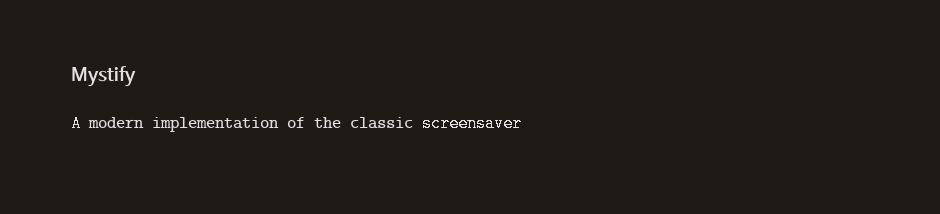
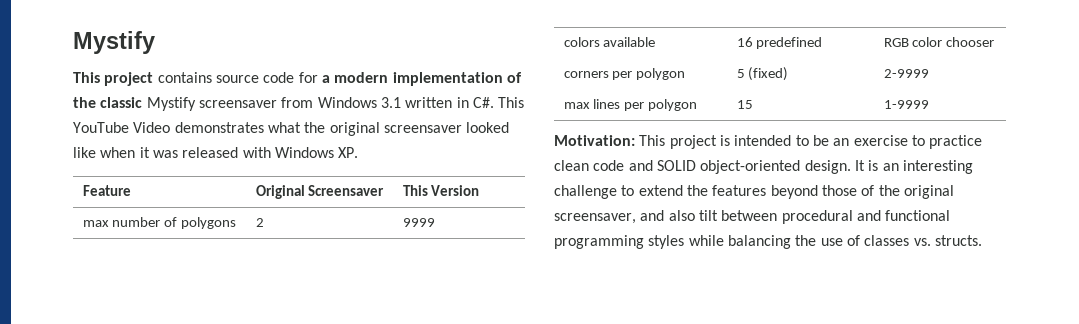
- A modern implementation of the classic screensaver
+ This project contains source code for a modern implementation of the classic Mystify screensaver from Windows 3.1 written in C#. This YouTube Video demonstrates what the original screensaver looked like when it was released with Windows XP.
+ Feature | Original Screensaver | This Version
+ max number of polygons | 2 | 9999
+ colors available | 16 predefined | RGB color chooser
+ corners per polygon | 5 (fixed) | 2-9999
+ max lines per polygon | 15 | 1-9999
+ Motivation: This project is intended to be an exercise to practice clean code and SOLID object-oriented design. It is an interesting challenge to extend the features beyond those of the original screensaver, and also tilt between procedural and functional programming styles while balancing the use of classes vs. structs.

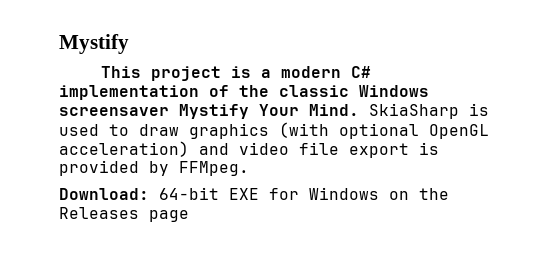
- This project contains source code for a modern implementation of the classic Mystify screensaver from Windows 3.1 written in C#. This YouTube Video demonstrates what the original screensaver looked like when it was released with Windows XP.
- Feature | Original Screensaver | This Version
- max number of polygons | 2 | 9999
- colors available | 16 predefined | RGB color chooser
- corners per polygon | 5 (fixed) | 2-9999
- max lines per polygon | 15 | 1-9999
- Motivation: This project is intended to be an exercise to practice clean code and SOLID object-oriented design. It is an interesting challenge to extend the features beyond those of the original screensaver, and also tilt between procedural and functional programming styles while balancing the use of classes vs. structs.
+ This project is a modern C# implementation of the classic Windows screensaver Mystify Your Mind. SkiaSharp is used to draw graphics (with optional OpenGL acceleration) and video file export is provided by FFMpeg.
+ Download: 64-bit EXE for Windows on the Releases page

